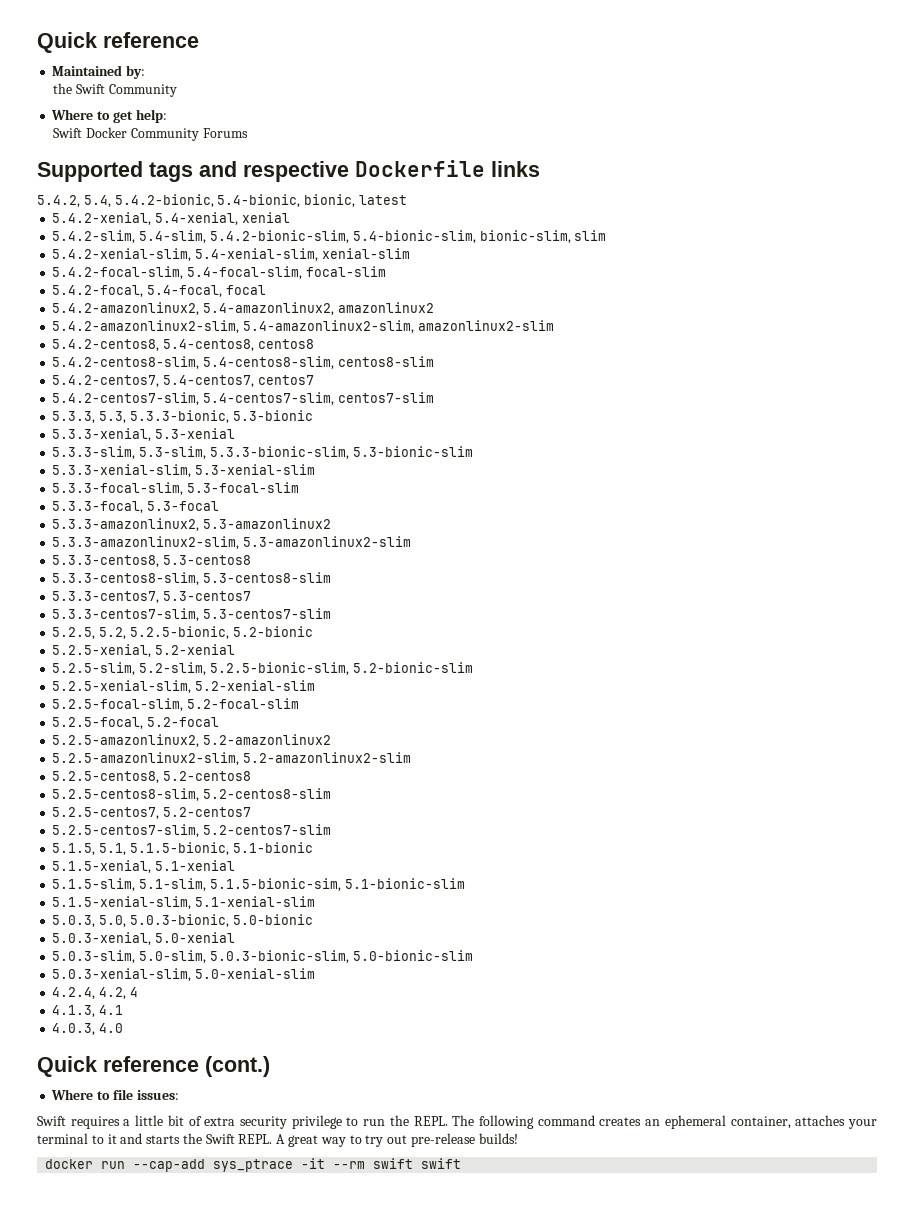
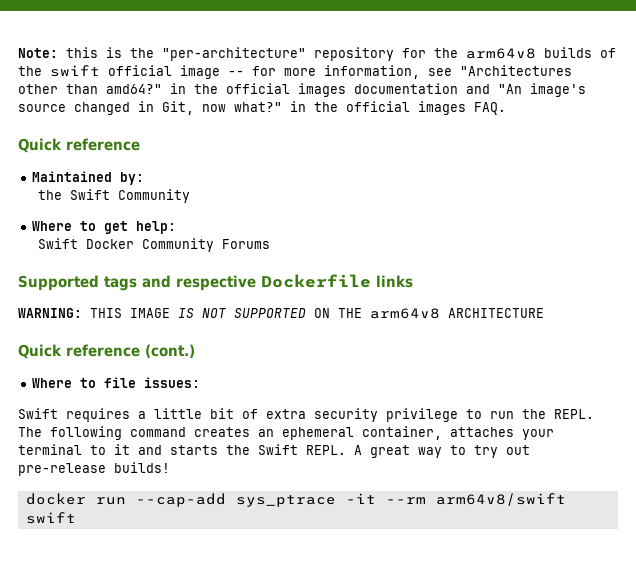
+ Note: this is the "per-architecture" repository for the arm64v8 builds of the swift official image -- for more information, see "Architectures other than amd64?" in the official images documentation and "An image's source changed in Git, now what?" in the official images FAQ.
- 5.4.2, 5.4, 5.4.2-bionic, 5.4-bionic, bionic, latest
- 5.4.2-xenial, 5.4-xenial, xenial
- 5.4.2-slim, 5.4-slim, 5.4.2-bionic-slim, 5.4-bionic-slim, bionic-slim, slim
- 5.4.2-xenial-slim, 5.4-xenial-slim, xenial-slim
- 5.4.2-focal-slim, 5.4-focal-slim, focal-slim
- 5.4.2-focal, 5.4-focal, focal
- 5.4.2-amazonlinux2, 5.4-amazonlinux2, amazonlinux2
- 5.4.2-amazonlinux2-slim, 5.4-amazonlinux2-slim, amazonlinux2-slim
- 5.4.2-centos8, 5.4-centos8, centos8
- 5.4.2-centos8-slim, 5.4-centos8-slim, centos8-slim
- 5.4.2-centos7, 5.4-centos7, centos7
- 5.4.2-centos7-slim, 5.4-centos7-slim, centos7-slim
- 5.3.3, 5.3, 5.3.3-bionic, 5.3-bionic
- 5.3.3-xenial, 5.3-xenial
- 5.3.3-slim, 5.3-slim, 5.3.3-bionic-slim, 5.3-bionic-slim
- 5.3.3-xenial-slim, 5.3-xenial-slim
- 5.3.3-focal-slim, 5.3-focal-slim
- 5.3.3-focal, 5.3-focal
- 5.3.3-amazonlinux2, 5.3-amazonlinux2
- 5.3.3-amazonlinux2-slim, 5.3-amazonlinux2-slim
- 5.3.3-centos8, 5.3-centos8
- 5.3.3-centos8-slim, 5.3-centos8-slim
- 5.3.3-centos7, 5.3-centos7
- 5.3.3-centos7-slim, 5.3-centos7-slim
- 5.2.5, 5.2, 5.2.5-bionic, 5.2-bionic
- 5.2.5-xenial, 5.2-xenial
- 5.2.5-slim, 5.2-slim, 5.2.5-bionic-slim, 5.2-bionic-slim
- 5.2.5-xenial-slim, 5.2-xenial-slim
- 5.2.5-focal-slim, 5.2-focal-slim
- 5.2.5-focal, 5.2-focal
- 5.2.5-amazonlinux2, 5.2-amazonlinux2
- 5.2.5-amazonlinux2-slim, 5.2-amazonlinux2-slim
- 5.2.5-centos8, 5.2-centos8
- 5.2.5-centos8-slim, 5.2-centos8-slim
- 5.2.5-centos7, 5.2-centos7
- 5.2.5-centos7-slim, 5.2-centos7-slim
- 5.1.5, 5.1, 5.1.5-bionic, 5.1-bionic
- 5.1.5-xenial, 5.1-xenial
- 5.1.5-slim, 5.1-slim, 5.1.5-bionic-sim, 5.1-bionic-slim
- 5.1.5-xenial-slim, 5.1-xenial-slim
- 5.0.3, 5.0, 5.0.3-bionic, 5.0-bionic
- 5.0.3-xenial, 5.0-xenial
- 5.0.3-slim, 5.0-slim, 5.0.3-bionic-slim, 5.0-bionic-slim
- 5.0.3-xenial-slim, 5.0-xenial-slim
- 4.2.4, 4.2, 4
- 4.1.3, 4.1
- 4.0.3, 4.0
+ WARNING: THIS IMAGE IS NOT SUPPORTED ON THE arm64v8 ARCHITECTURE
- docker run --cap-add sys_ptrace -it --rm swift swift
+ docker run --cap-add sys_ptrace -it --rm arm64v8/swift swift

